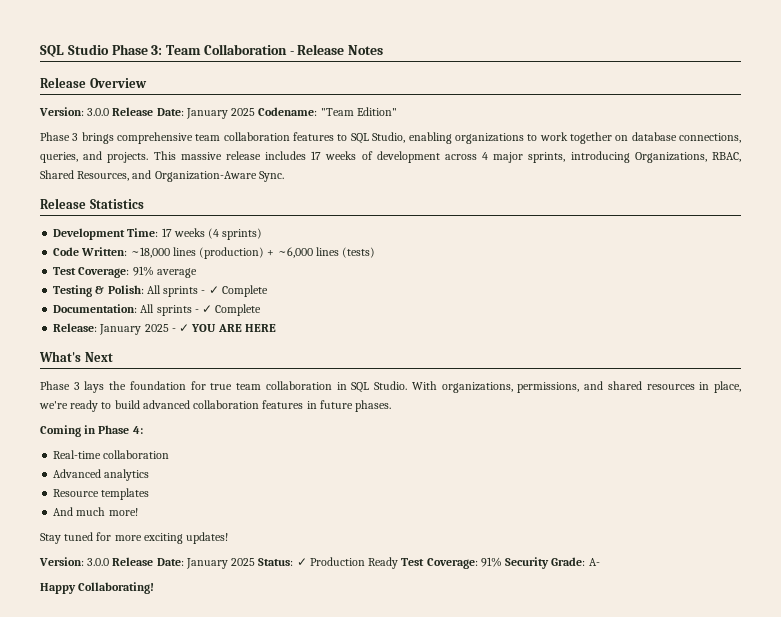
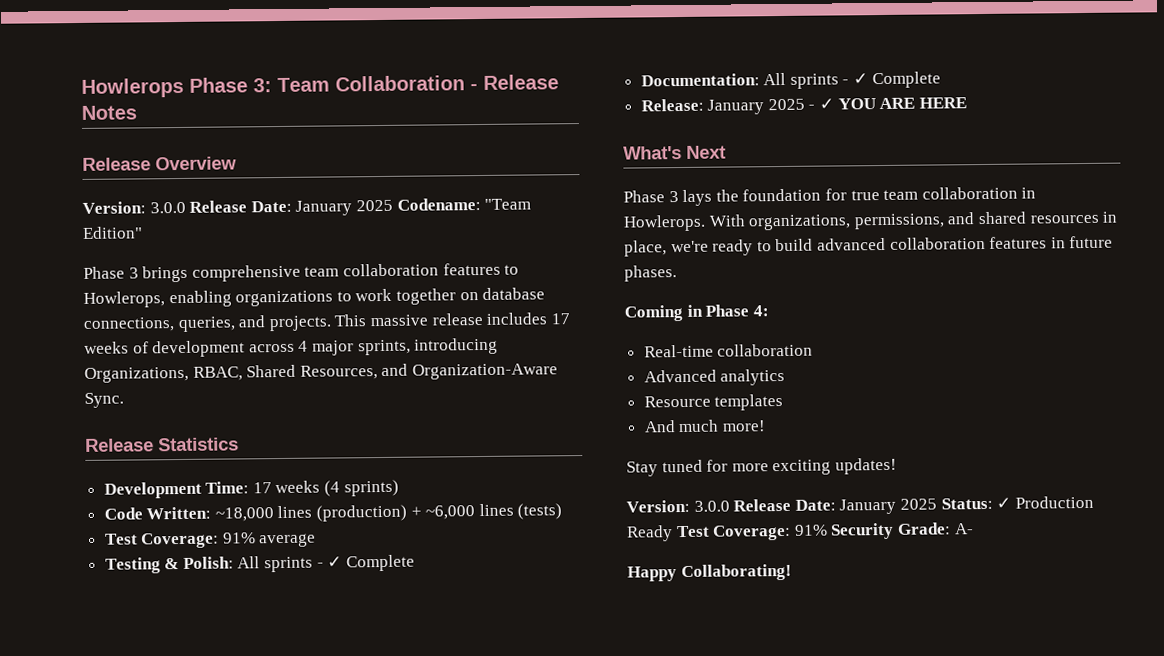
- SQL Studio Phase 3: Team Collaboration - Release Notes
+ Howlerops Phase 3: Team Collaboration - Release Notes
- Phase 3 brings comprehensive team collaboration features to SQL Studio, enabling organizations to work together on database connections, queries, and projects.
+ Phase 3 brings comprehensive team collaboration features to Howlerops, enabling organizations to work together on database connections, queries, and projects.
- Phase 3 lays the foundation for true team collaboration in SQL Studio.
+ Phase 3 lays the foundation for true team collaboration in Howlerops.

